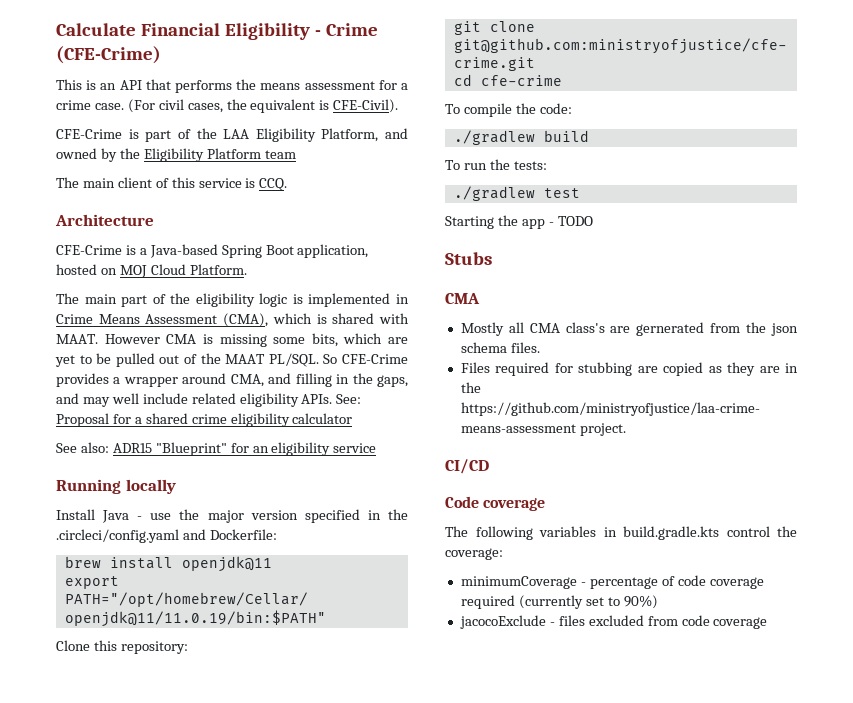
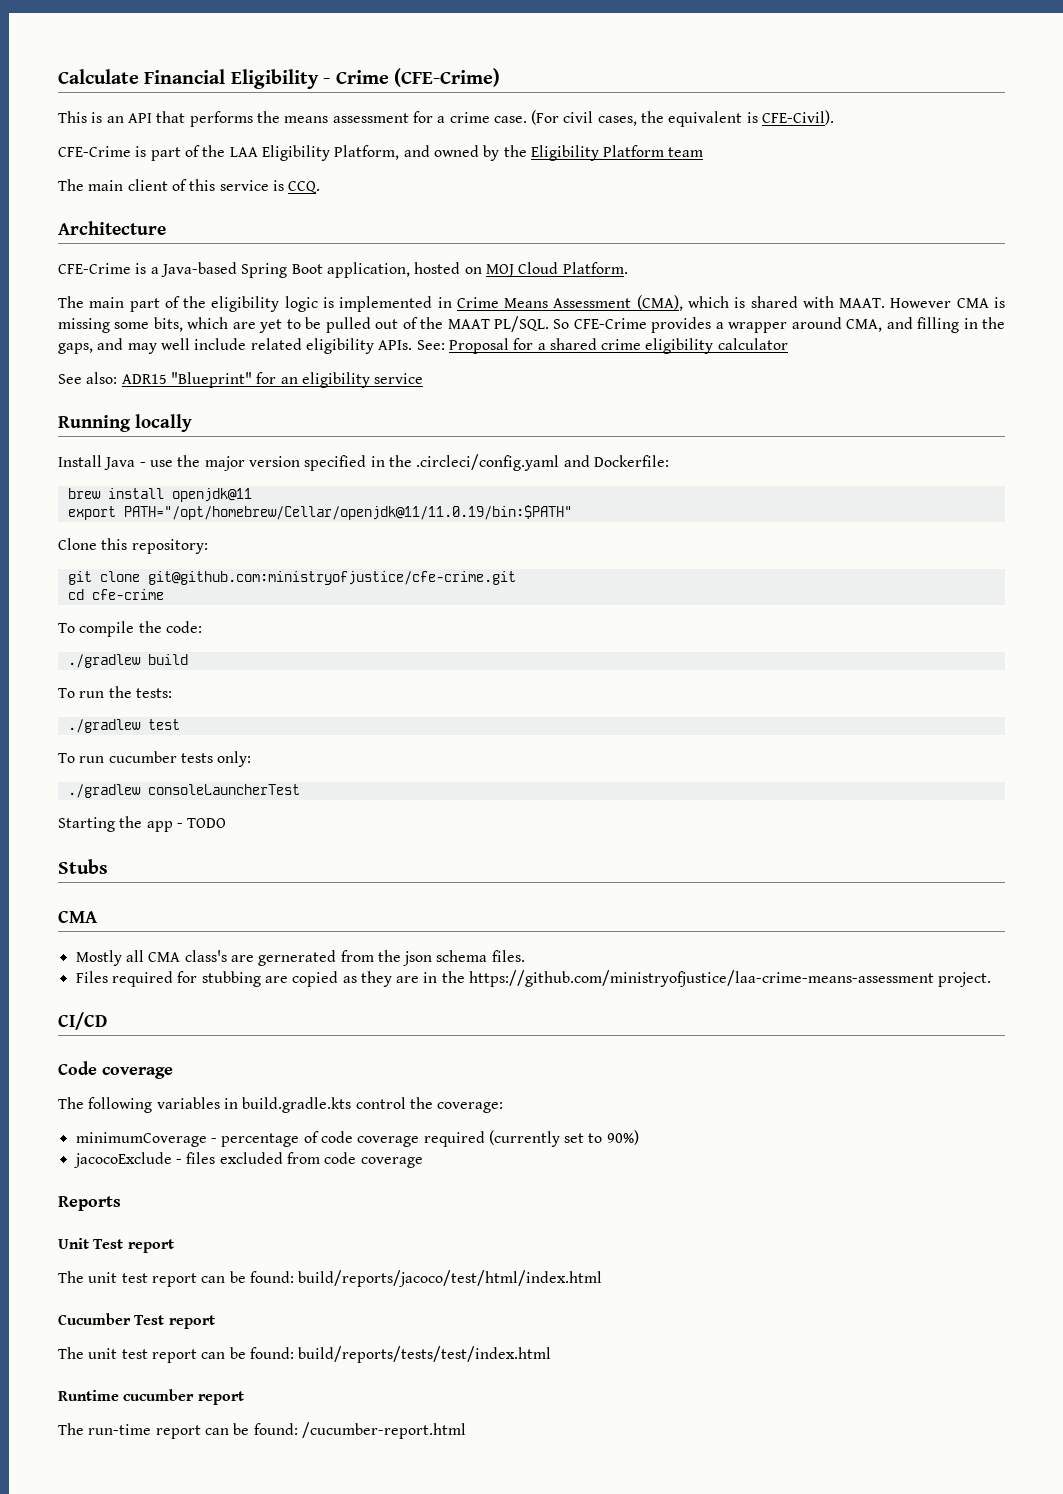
+ To run cucumber tests only:
+ ./gradlew consoleLauncherTest
+ Reports
+ Unit Test report
+ The unit test report can be found: build/reports/jacoco/test/html/index.html
+ Cucumber Test report
+ The unit test report can be found: build/reports/tests/test/index.html
+ Runtime cucumber report
+ The run-time report can be found: /cucumber-report.html

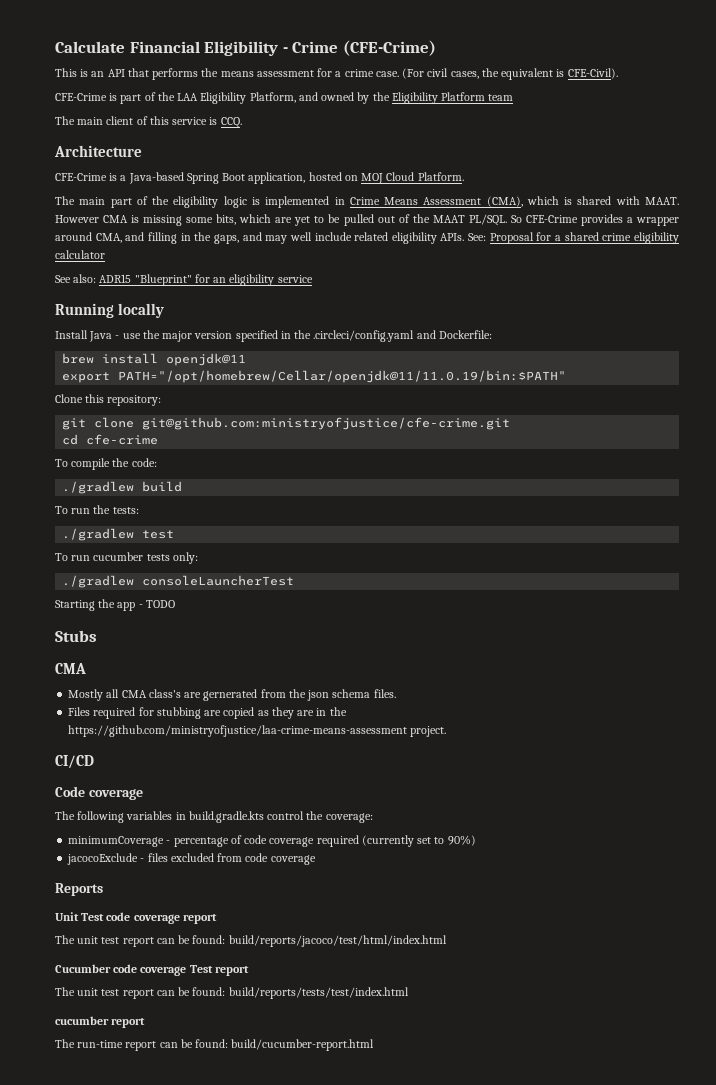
- Unit Test report
+ Unit Test code coverage report
- Cucumber Test report
+ Cucumber code coverage Test report
- Runtime cucumber report
+ cucumber report
- The run-time report can be found: /cucumber-report.html
+ The run-time report can be found: build/cucumber-report.html

